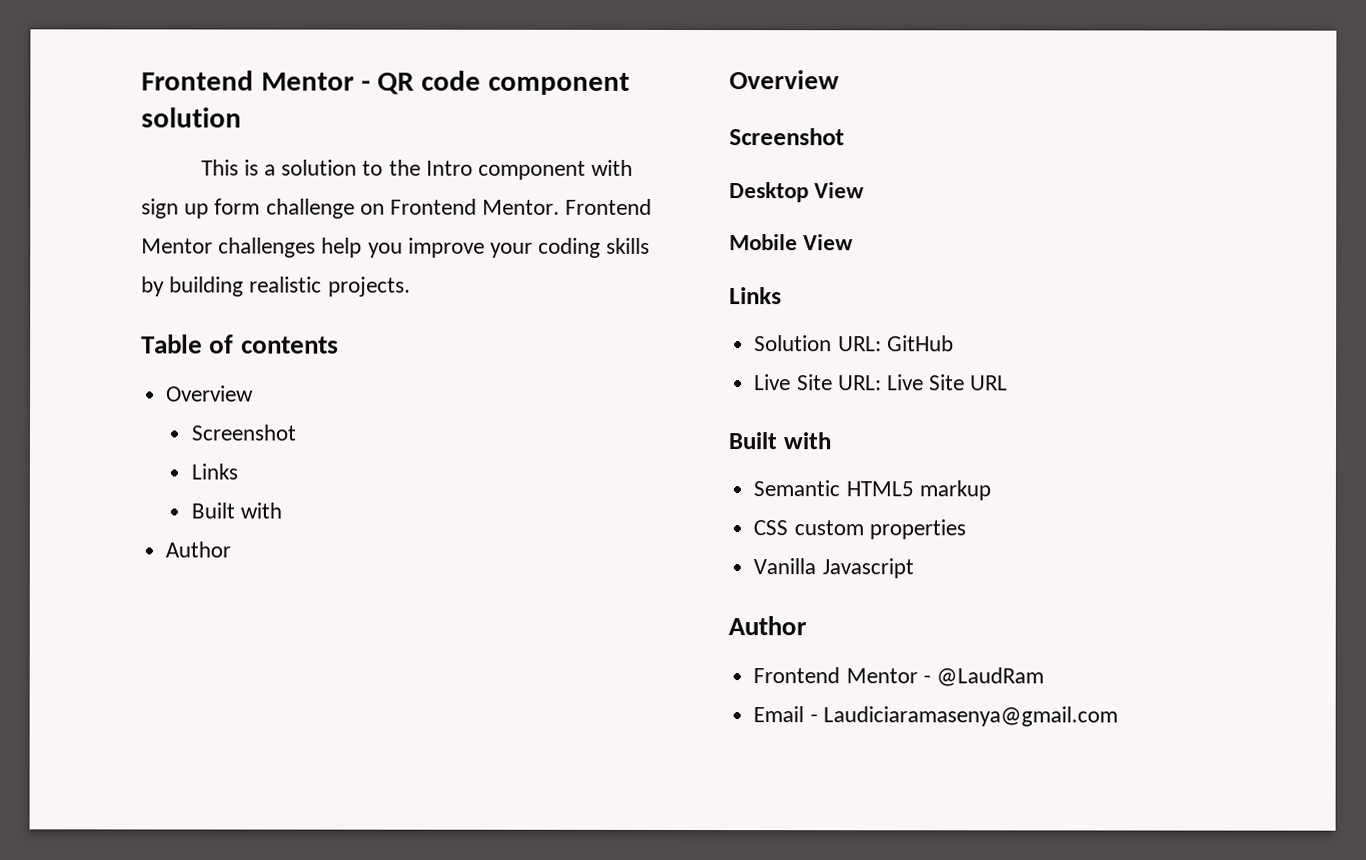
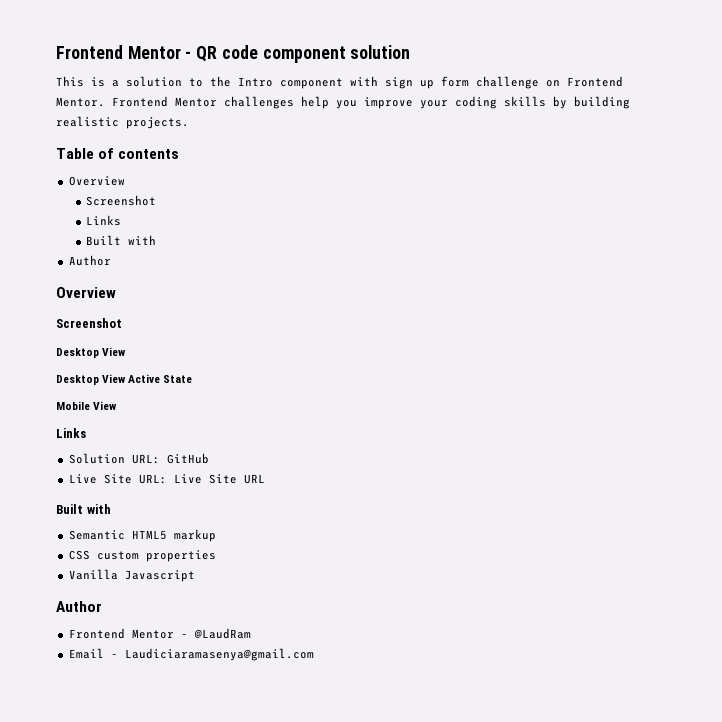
+ Desktop View Active State

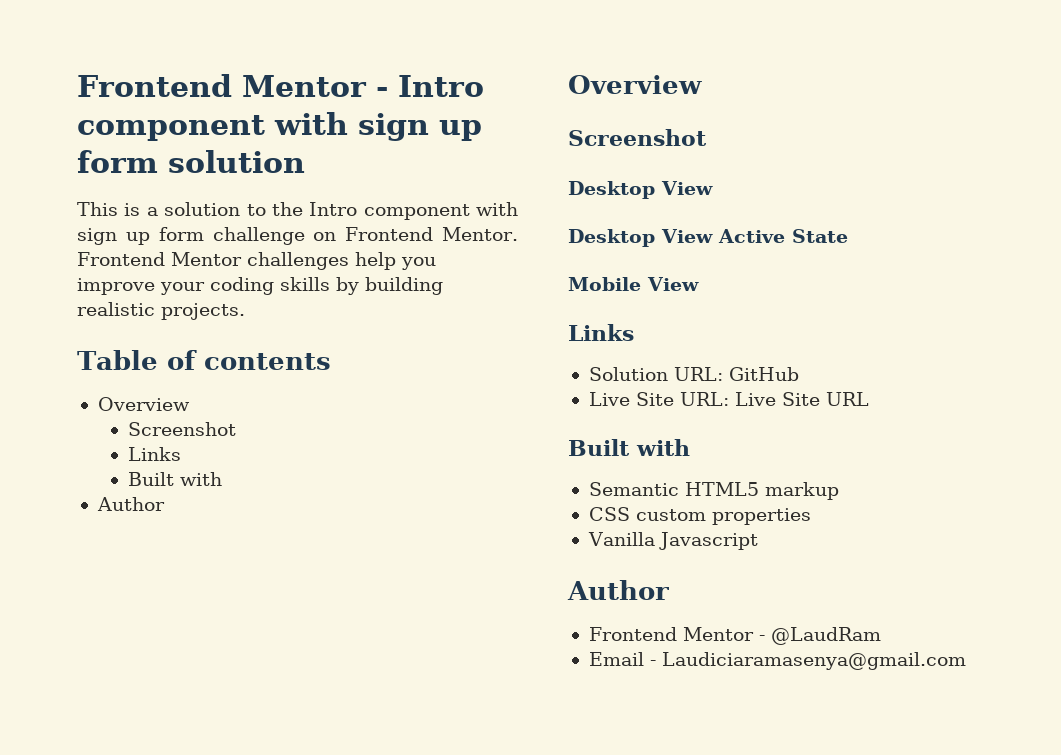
- Frontend Mentor - QR code component solution
+ Frontend Mentor - Intro component with sign up form solution

